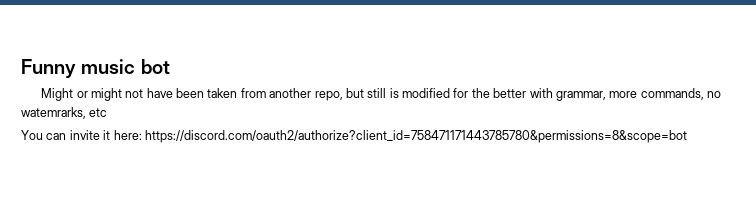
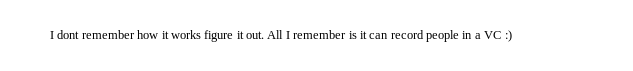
- Funny music bot
- Might or might not have been taken from another repo, but still is modified for the better with grammar, more commands, no watemrarks, etc
- You can invite it here: https://discord.com/oauth2/authorize?client_id=758471171443785780&permissions=8&scope=bot
+ I dont remember how it works figure it out. All I remember is it can record people in a VC :)

